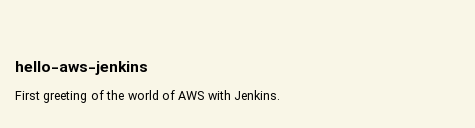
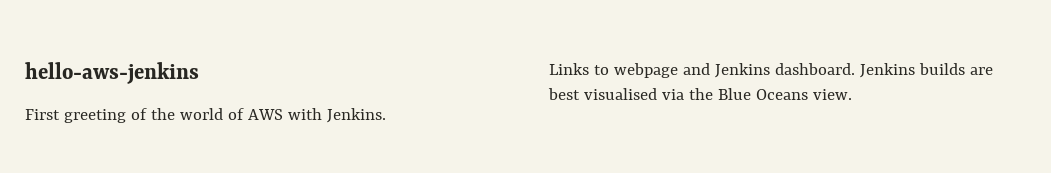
+ Links to webpage and Jenkins dashboard. Jenkins builds are best visualised via the Blue Oceans view.

